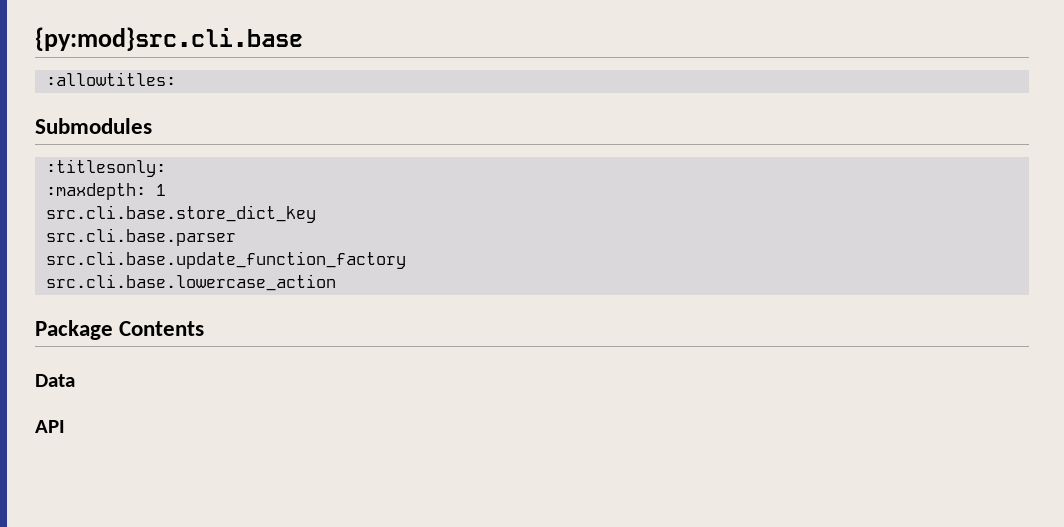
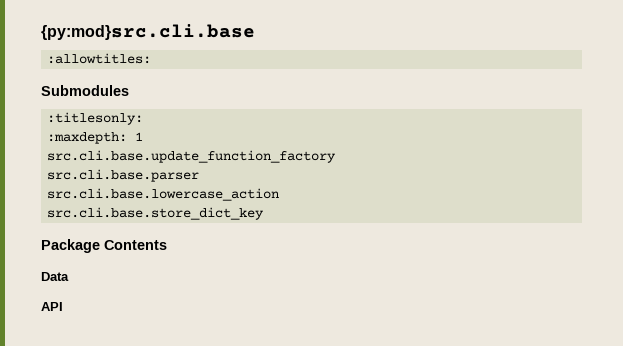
- src.cli.base.store_dict_key
+ src.cli.base.update_function_factory
- src.cli.base.update_function_factory
  src.cli.base.lowercase_action
+ src.cli.base.store_dict_key

